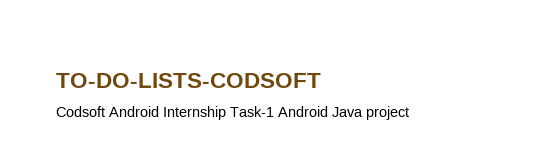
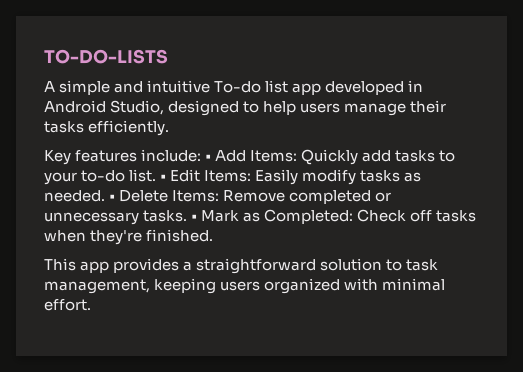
- TO-DO-LISTS-CODSOFT
- Codsoft Android Internship Task-1 Android Java project
+ TO-DO-LISTS
+ A simple and intuitive To-do list app developed in Android Studio, designed to help users manage their tasks efficiently.
+ Key features include: • Add Items: Quickly add tasks to your to-do list. • Edit Items: Easily modify tasks as needed. • Delete Items: Remove completed or unnecessary tasks. • Mark as Completed: Check off tasks when they're finished.
+ This app provides a straightforward solution to task management, keeping users organized with minimal effort.

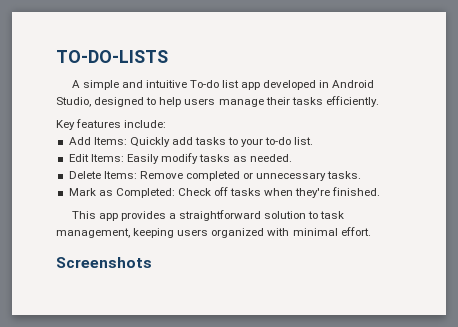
- Key features include: • Add Items: Quickly add tasks to your to-do list. • Edit Items: Easily modify tasks as needed. • Delete Items: Remove completed or unnecessary tasks. • Mark as Completed: Check off tasks when they're finished.
+ Key features include:
+ Add Items: Quickly add tasks to your to-do list.
+ Edit Items: Easily modify tasks as needed.
+ Delete Items: Remove completed or unnecessary tasks.
+ Mark as Completed: Check off tasks when they're finished.
+ Screenshots

